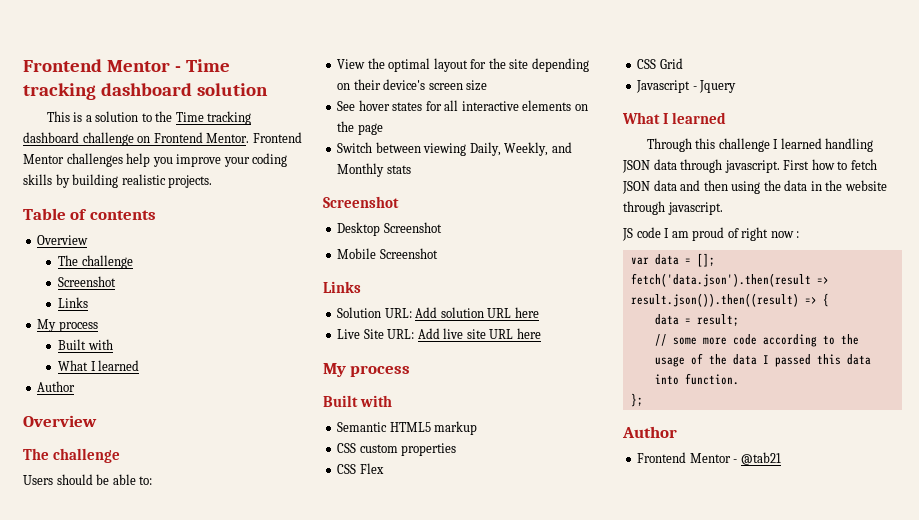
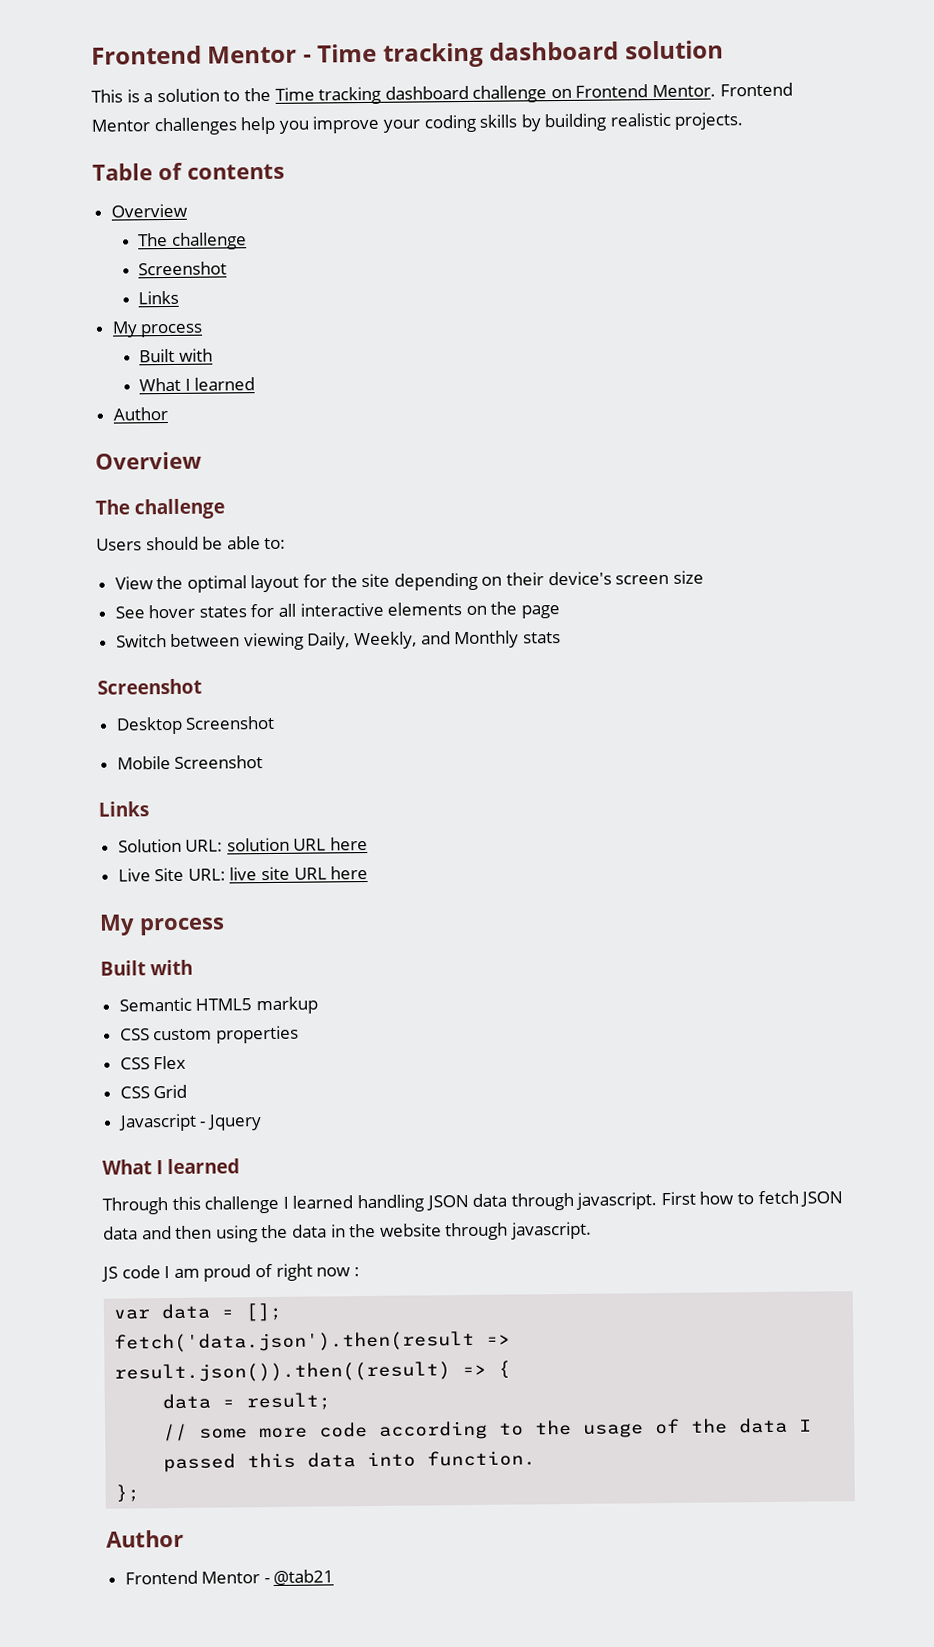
- Solution URL: Add solution URL here
+ Solution URL: solution URL here
- Live Site URL: Add live site URL here
+ Live Site URL: live site URL here

